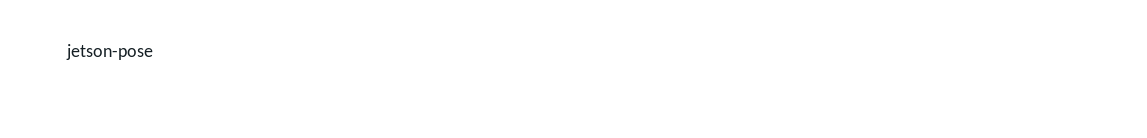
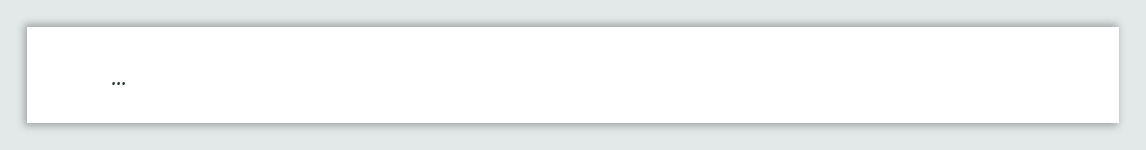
- jetson-pose
+ ...

